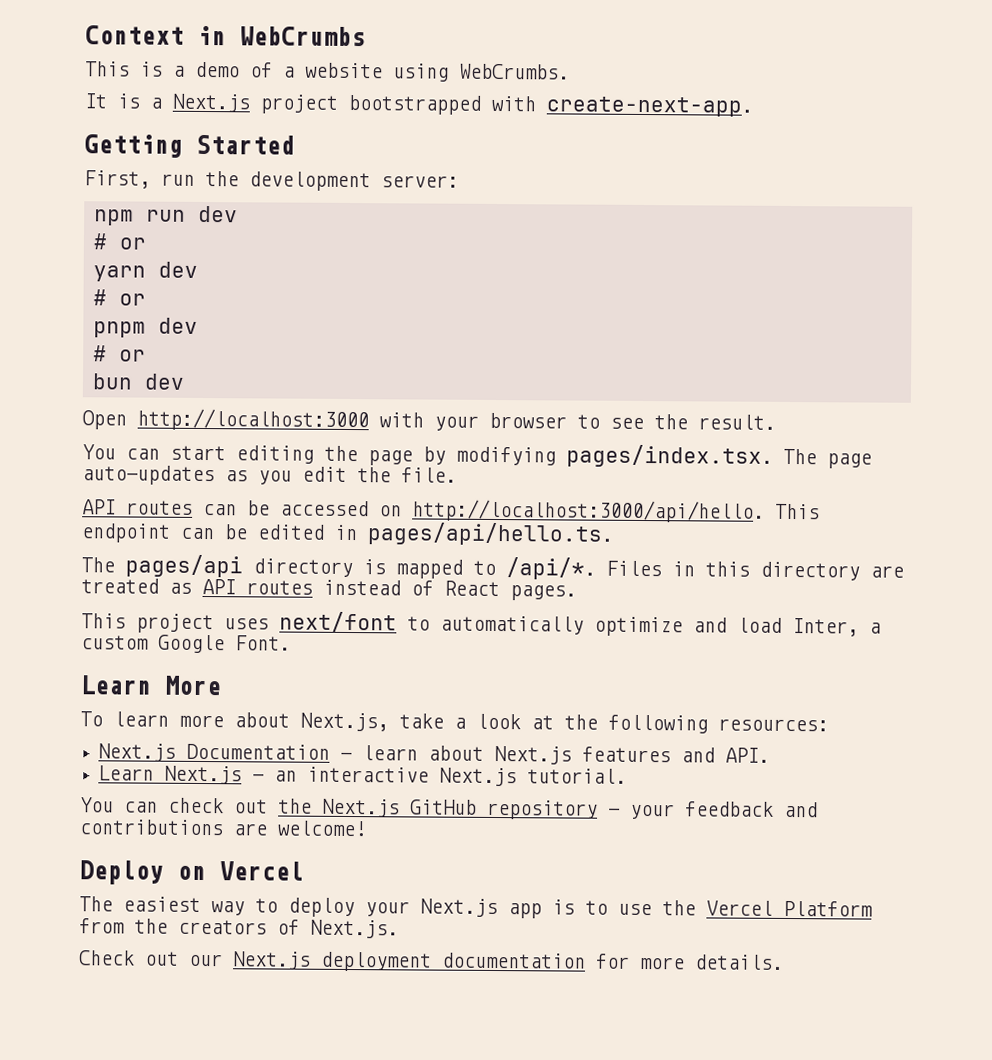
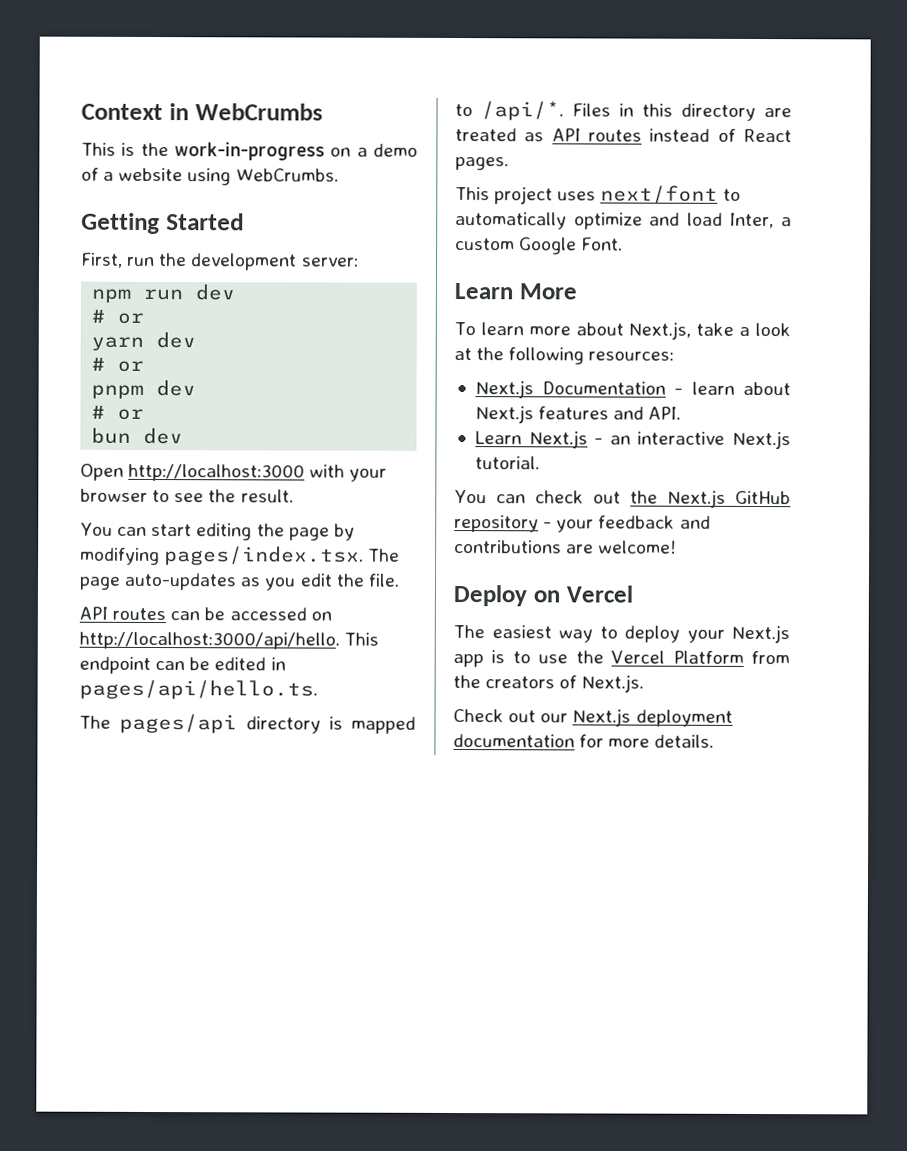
- This is a demo of a website using WebCrumbs.
+ This is the work-in-progress on a demo of a website using WebCrumbs.
- It is a Next.js project bootstrapped with create-next-app.

